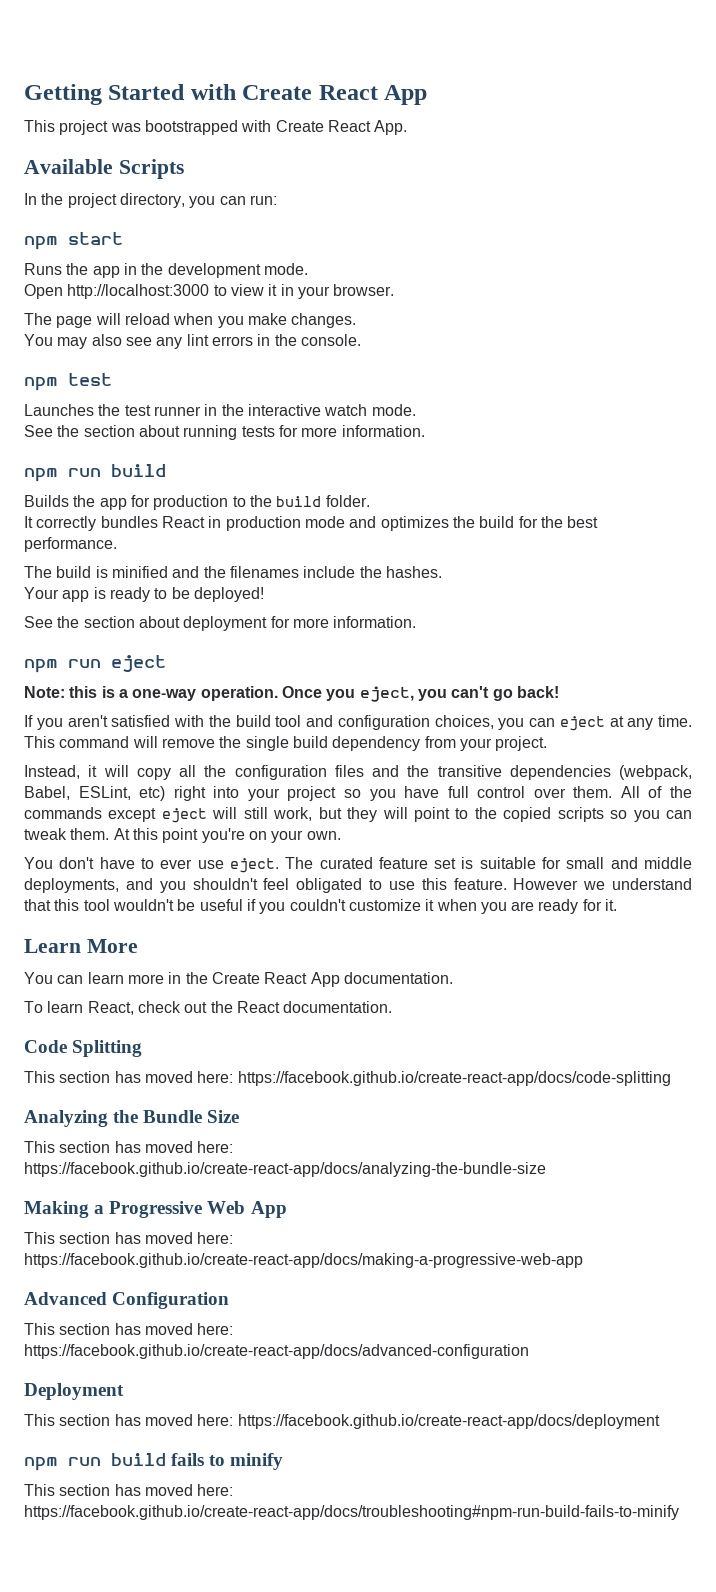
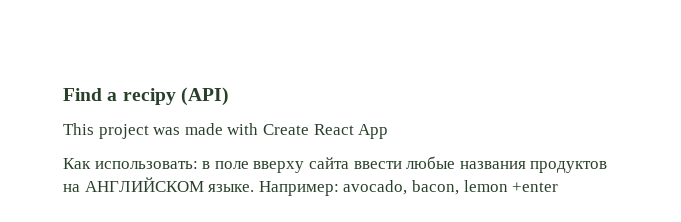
- Getting Started with Create React App
- This project was bootstrapped with Create React App.
- Available Scripts
- In the project directory, you can run:
- npm start
- Runs the app in the development mode.
- Open http://localhost:3000 to view it in your browser.
- The page will reload when you make changes.
- You may also see any lint errors in the console.
- npm test
- Launches the test runner in the interactive watch mode.
- See the section about running tests for more information.
- npm run build
- Builds the app for production to the build folder.
- It correctly bundles React in production mode and optimizes the build for the best performance.
- The build is minified and the filenames include the hashes.
- Your app is ready to be deployed!
- See the section about deployment for more information.
- npm run eject
- Note: this is a one-way operation. Once you eject, you can't go back!
- If you aren't satisfied with the build tool and configuration choices, you can eject at any time. This command will remove the single build dependency from your project.
- Instead, it will copy all the configuration files and the transitive dependencies (webpack, Babel, ESLint, etc) right into your project so you have full control over them. All of the commands except eject will still work, but they will point to the copied scripts so you can tweak them. At this point you're on your own.
- You don't have to ever use eject. The curated feature set is suitable for small and middle deployments, and you shouldn't feel obligated to use this feature. However we understand that this tool wouldn't be useful if you couldn't customize it when you are ready for it.
- Learn More
- You can learn more in the Create React App documentation.
- To learn React, check out the React documentation.
- Code Splitting
- This section has moved here: https://facebook.github.io/create-react-app/docs/code-splitting
- Analyzing the Bundle Size
- This section has moved here: https://facebook.github.io/create-react-app/docs/analyzing-the-bundle-size
- Making a Progressive Web App
- This section has moved here: https://facebook.github.io/create-react-app/docs/making-a-progressive-web-app
- Advanced Configuration
- This section has moved here: https://facebook.github.io/create-react-app/docs/advanced-configuration
- Deployment
- This section has moved here: https://facebook.github.io/create-react-app/docs/deployment
- npm run build fails to minify
- This section has moved here: https://facebook.github.io/create-react-app/docs/troubleshooting#npm-run-build-fails-to-minify
+ Find a recipy (API)
+ This project was made with Create React App
+ Как использовать: в поле вверху сайта ввести любые названия продуктов на АНГЛИЙСКОМ языке. Например: avocado, bacon, lemon +enter

